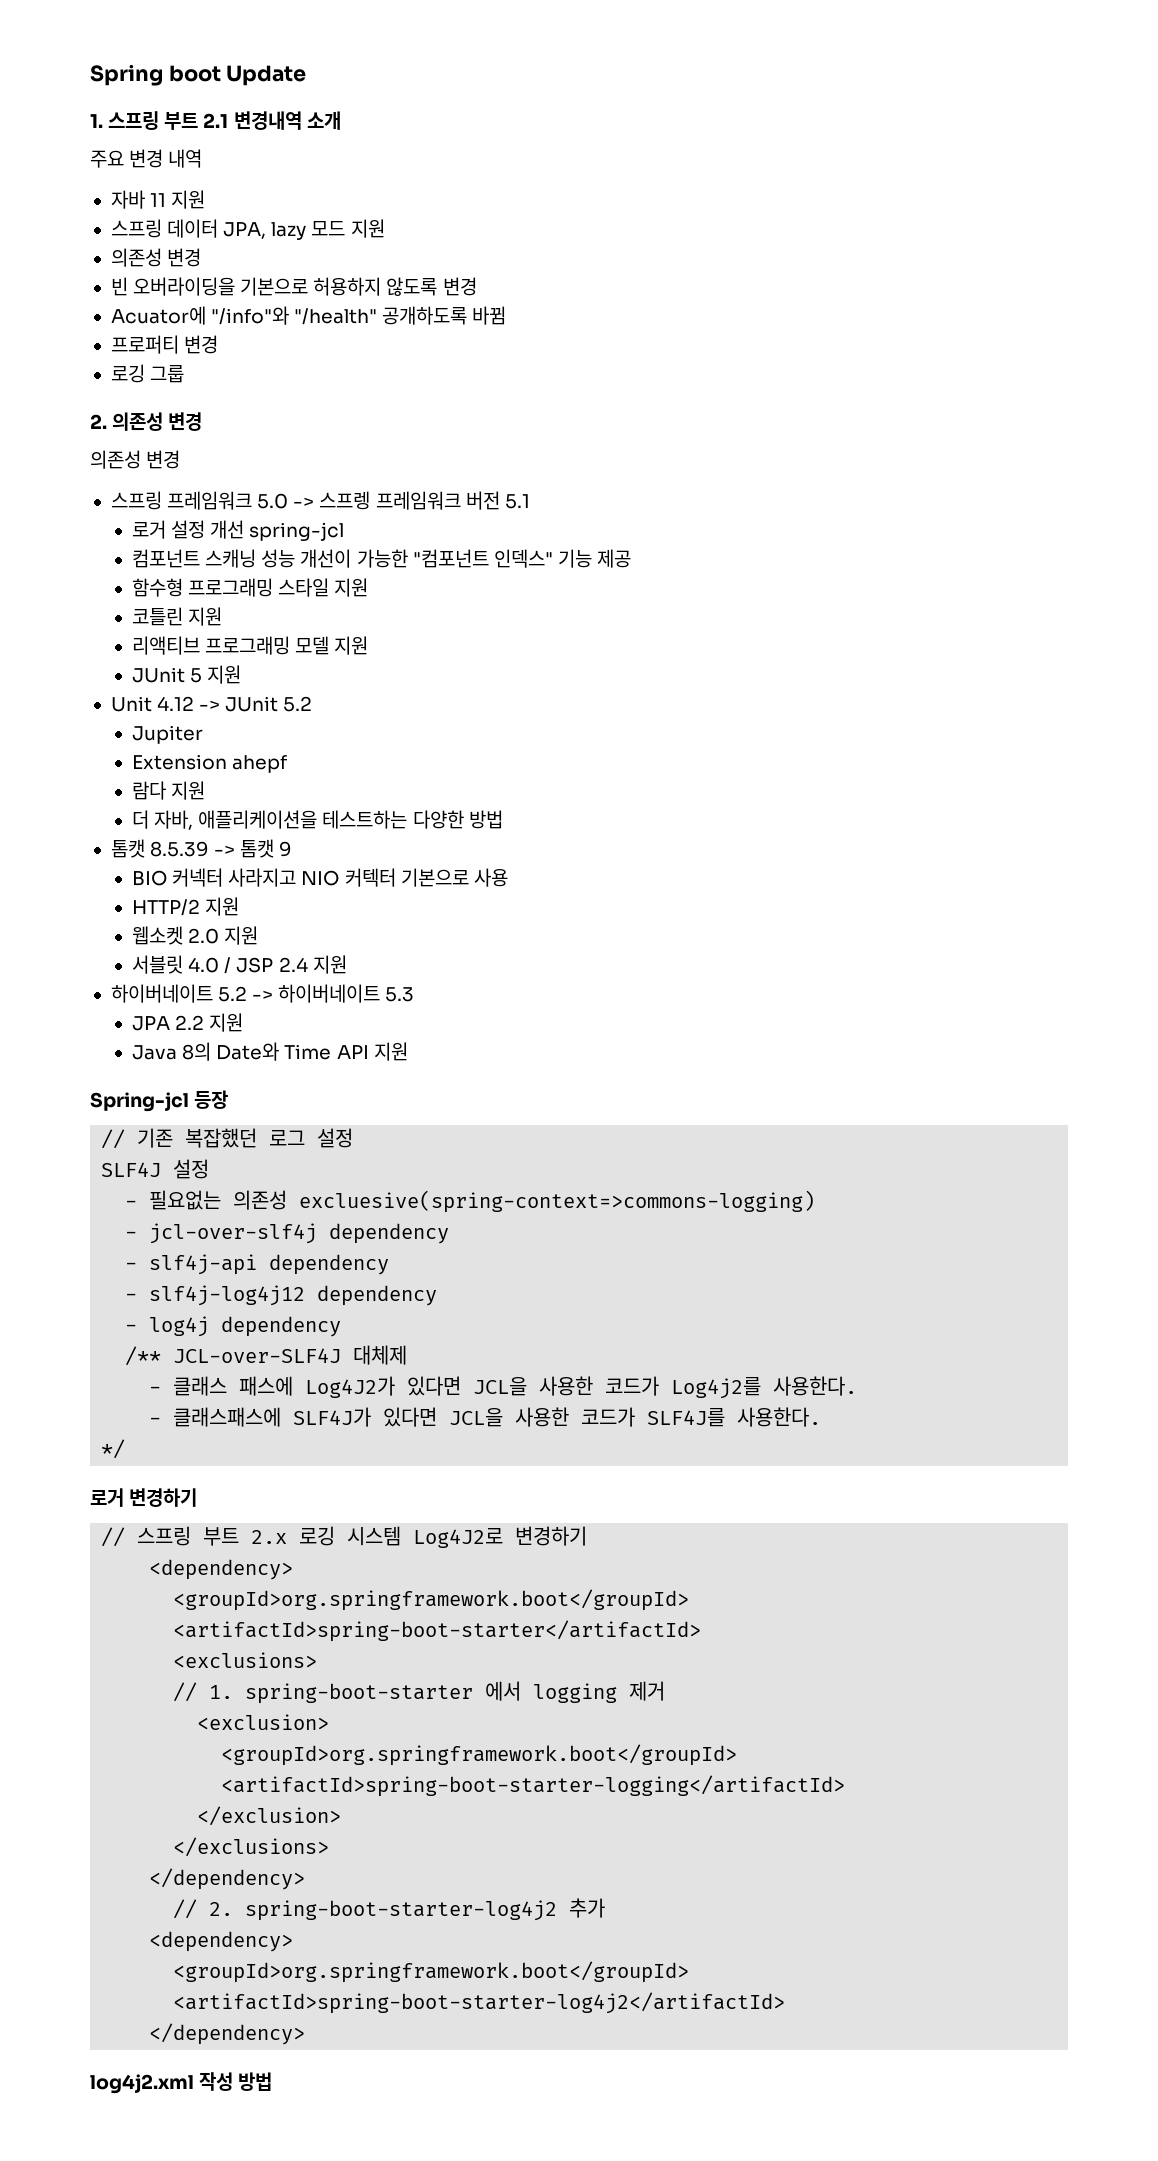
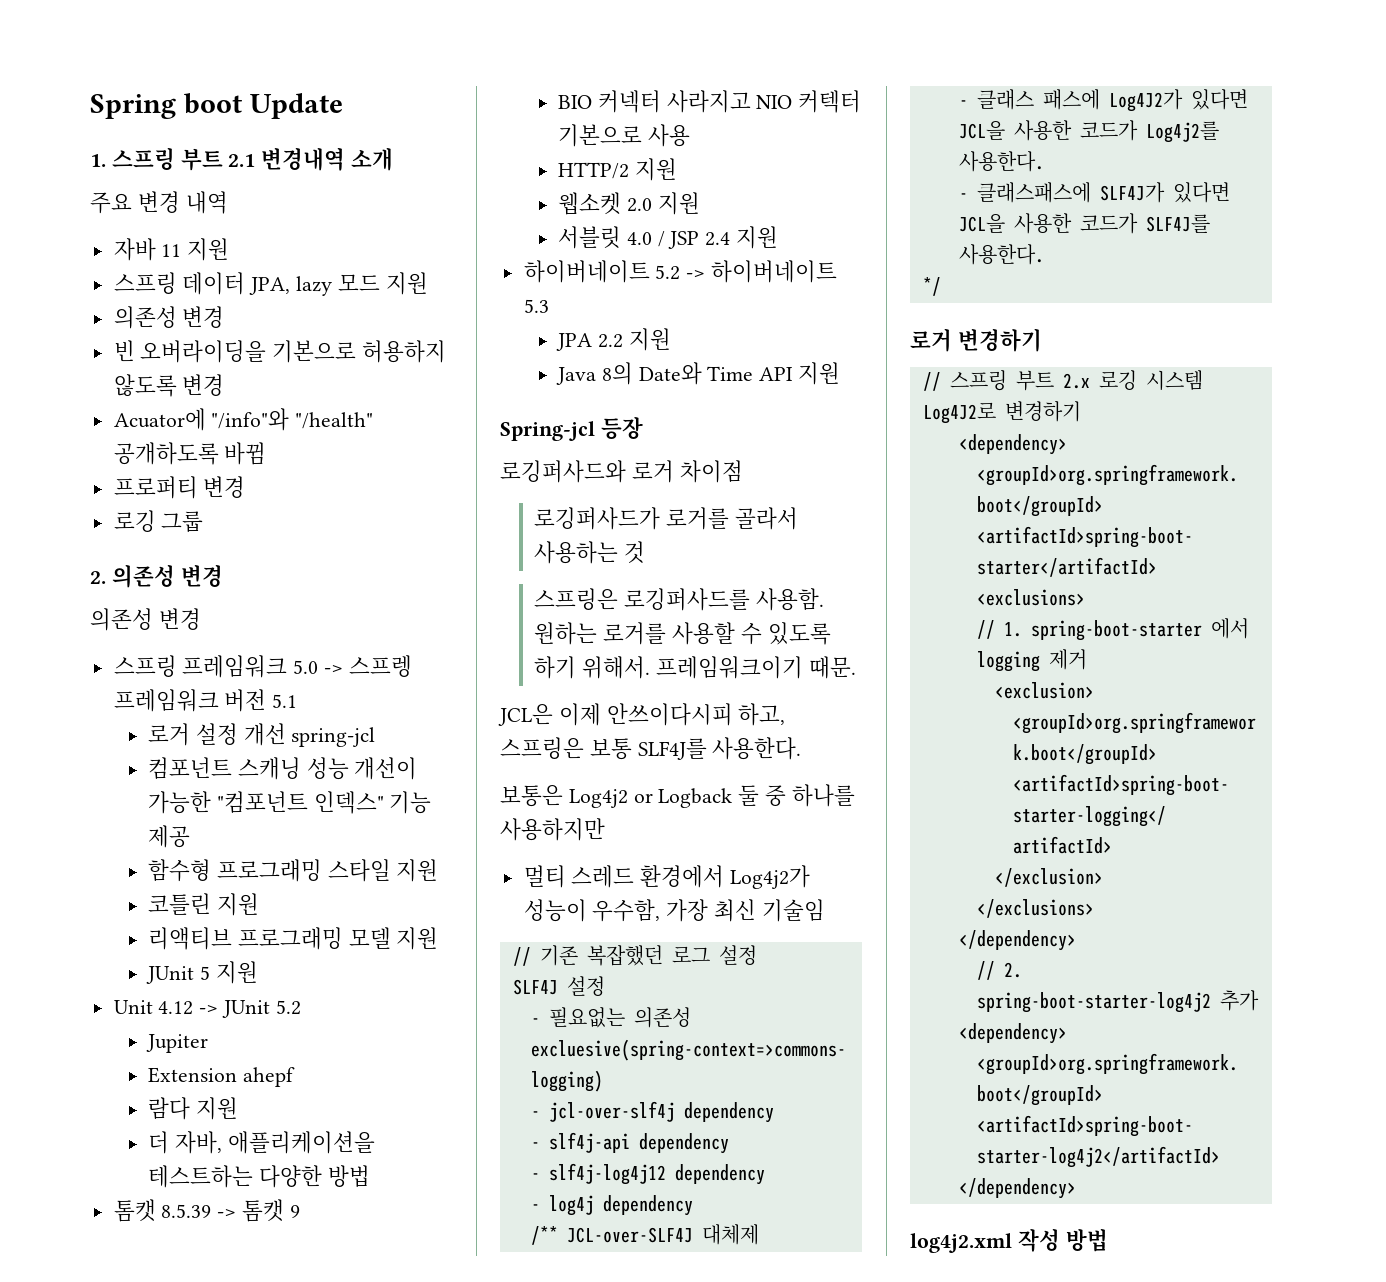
+ 로깅퍼사드와 로거 차이점
+ 로깅퍼사드가 로거를 골라서 사용하는 것
+ 스프링은 로깅퍼사드를 사용함. 원하는 로거를 사용할 수 있도록 하기 위해서. 프레임워크이기 때문.
+ JCL은 이제 안쓰이다시피 하고, 스프링은 보통 SLF4J를 사용한다.
+ 보통은 Log4j2 or Logback 둘 중 하나를 사용하지만
+ 멀티 스레드 환경에서 Log4j2가 성능이 우수함, 가장 최신 기술임

